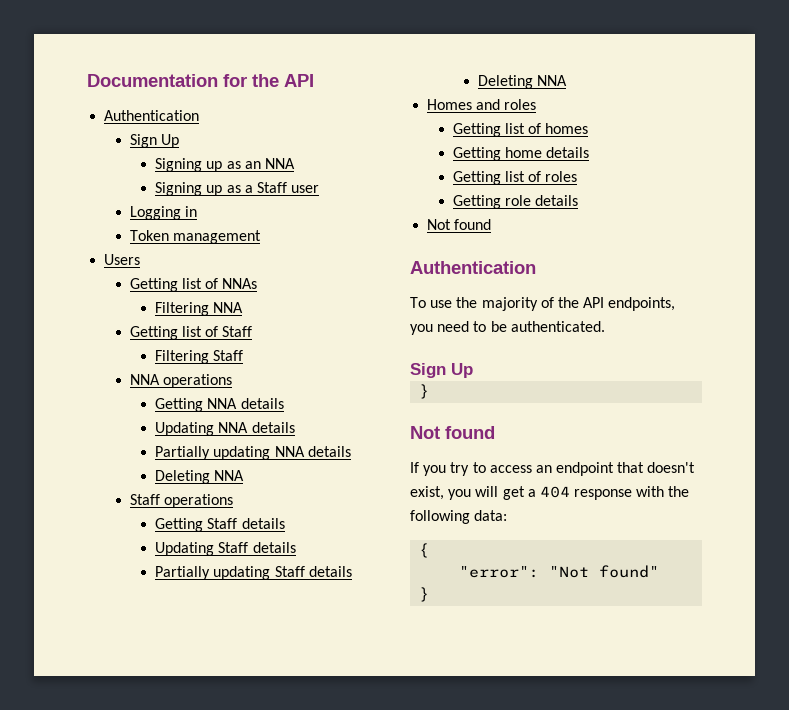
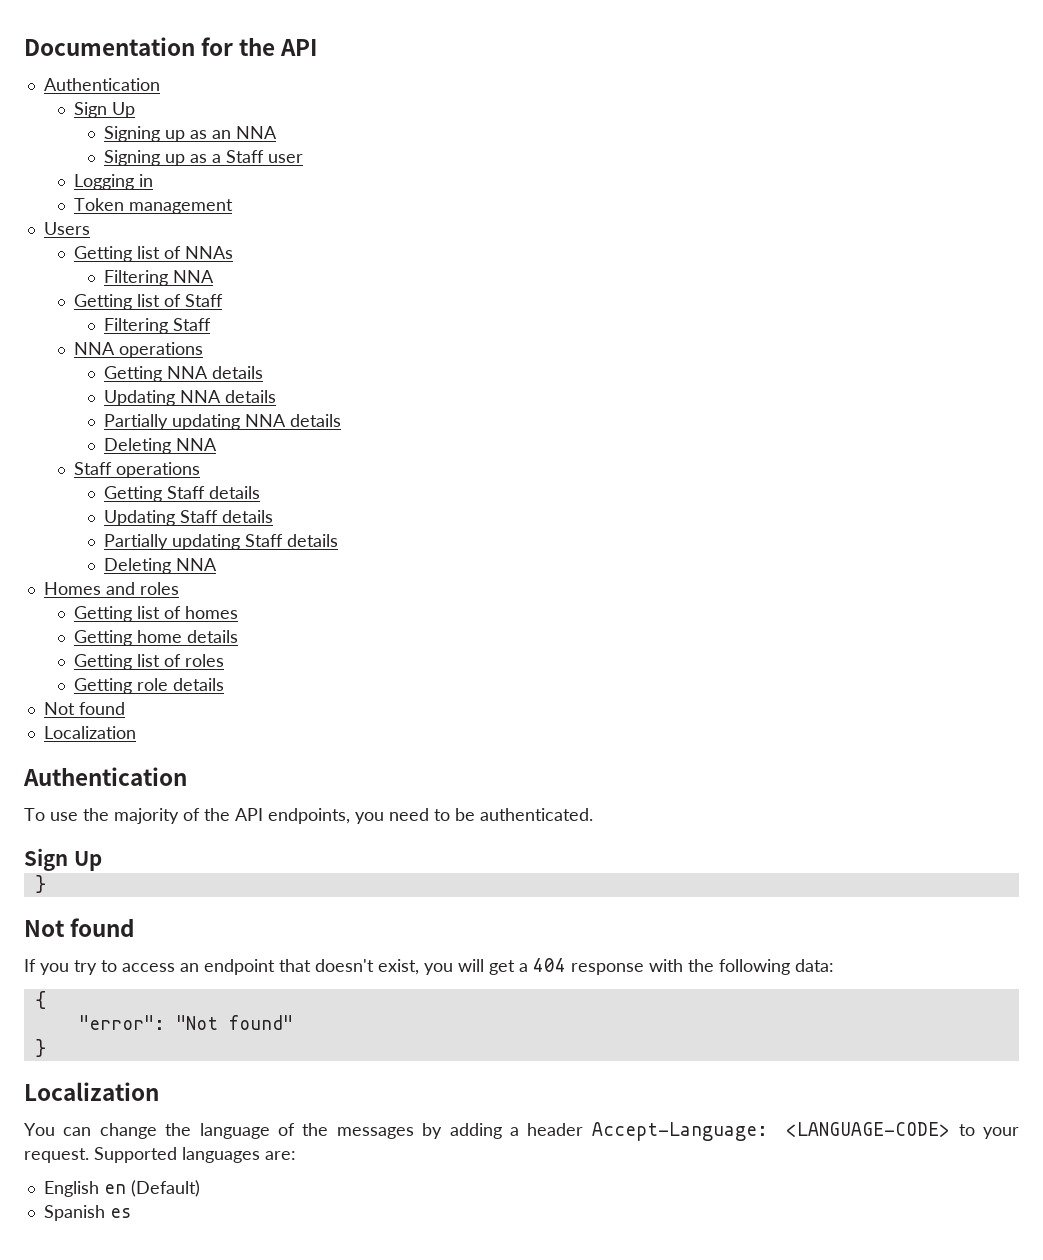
  Getting role details
  Not found
+ Localization
  "error": "Not found"
  }
+ Localization
+ You can change the language of the messages by adding a header Accept-Language: <LANGUAGE-CODE> to your request. Supported languages are:
+ English en (Default)
+ Spanish es

